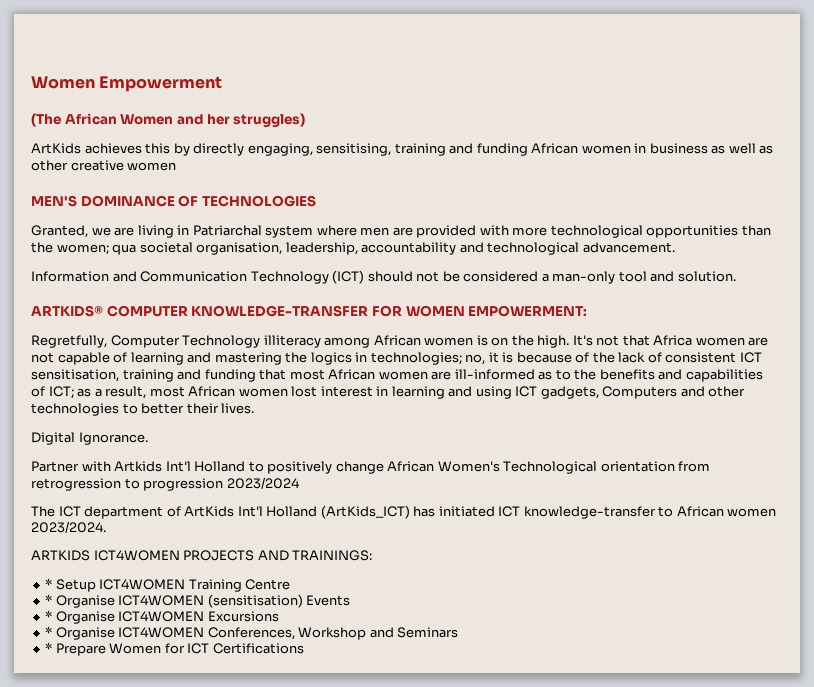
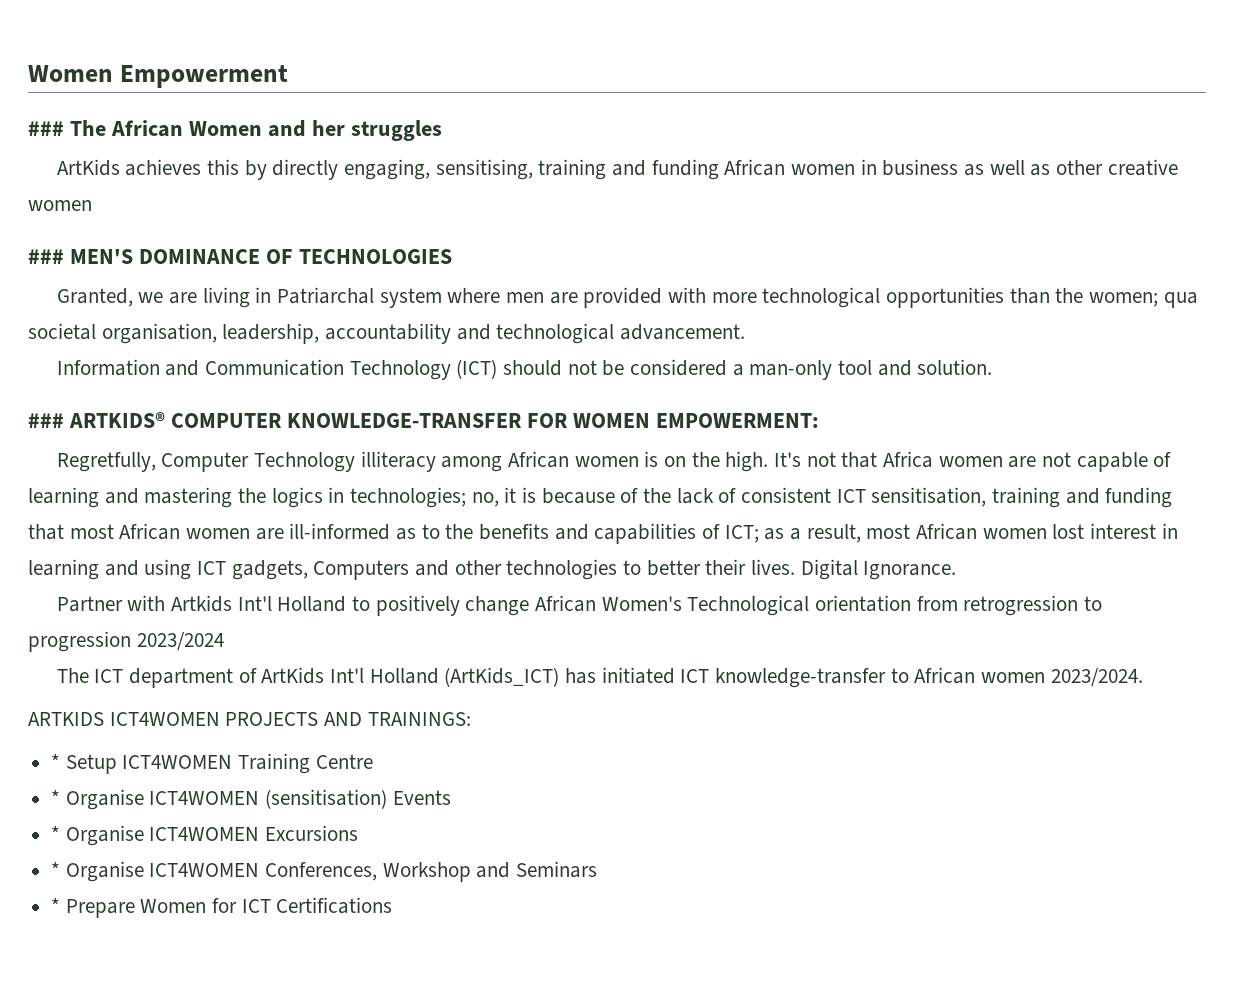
- (The African Women and her struggles)
+ ### The African Women and her struggles
- MEN'S DOMINANCE OF TECHNOLOGIES
+ ### MEN'S DOMINANCE OF TECHNOLOGIES
- ARTKIDS® COMPUTER KNOWLEDGE-TRANSFER FOR WOMEN EMPOWERMENT:
+ ### ARTKIDS® COMPUTER KNOWLEDGE-TRANSFER FOR WOMEN EMPOWERMENT:
- as a result, most African women lost interest in learning and using ICT gadgets, Computers and other technologies to better their lives.
- Digital Ignorance.
+ as a result, most African women lost interest in learning and using ICT gadgets, Computers and other technologies to better their lives. Digital Ignorance.

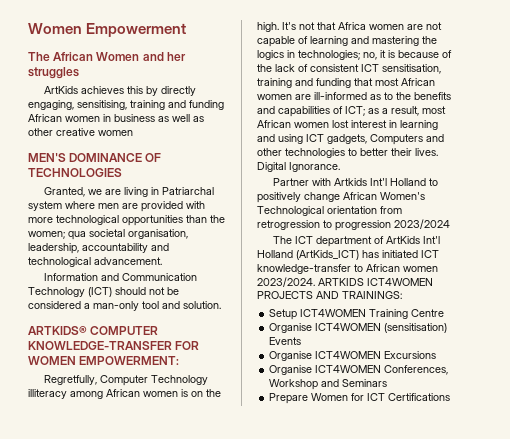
- ### The African Women and her struggles
+ The African Women and her struggles
- ### MEN'S DOMINANCE OF TECHNOLOGIES
+ MEN'S DOMINANCE OF TECHNOLOGIES
- ### ARTKIDS® COMPUTER KNOWLEDGE-TRANSFER FOR WOMEN EMPOWERMENT:
+ ARTKIDS® COMPUTER KNOWLEDGE-TRANSFER FOR WOMEN EMPOWERMENT:
- The ICT department of ArtKids Int'l Holland (ArtKids_ICT) has initiated ICT knowledge-transfer to African women 2023/2024.
- ARTKIDS ICT4WOMEN PROJECTS AND TRAININGS:
+ The ICT department of ArtKids Int'l Holland (ArtKids_ICT) has initiated ICT knowledge-transfer to African women 2023/2024. ARTKIDS ICT4WOMEN PROJECTS AND TRAININGS:
- * Setup ICT4WOMEN Training Centre
+ Setup ICT4WOMEN Training Centre
- * Organise ICT4WOMEN (sensitisation) Events
+ Organise ICT4WOMEN (sensitisation) Events
- * Organise ICT4WOMEN Excursions
+ Organise ICT4WOMEN Excursions
- * Organise ICT4WOMEN Conferences, Workshop and Seminars
+ Organise ICT4WOMEN Conferences, Workshop and Seminars
- * Prepare Women for ICT Certifications
+ Prepare Women for ICT Certifications

